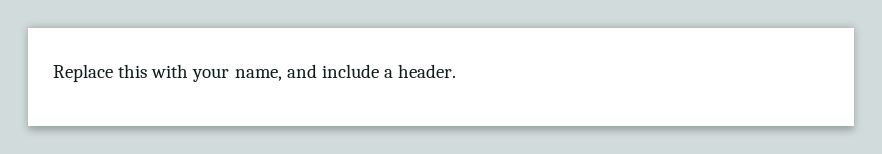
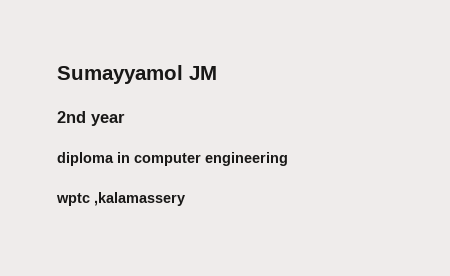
- Replace this with your name, and include a header.
+ Sumayyamol JM
+ 2nd year
+ diploma in computer engineering
+ wptc ,kalamassery

